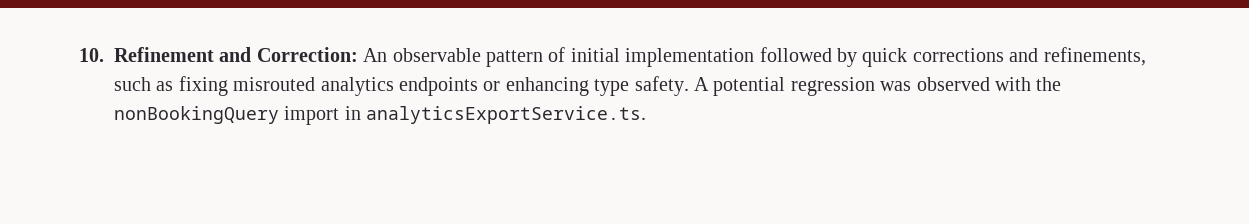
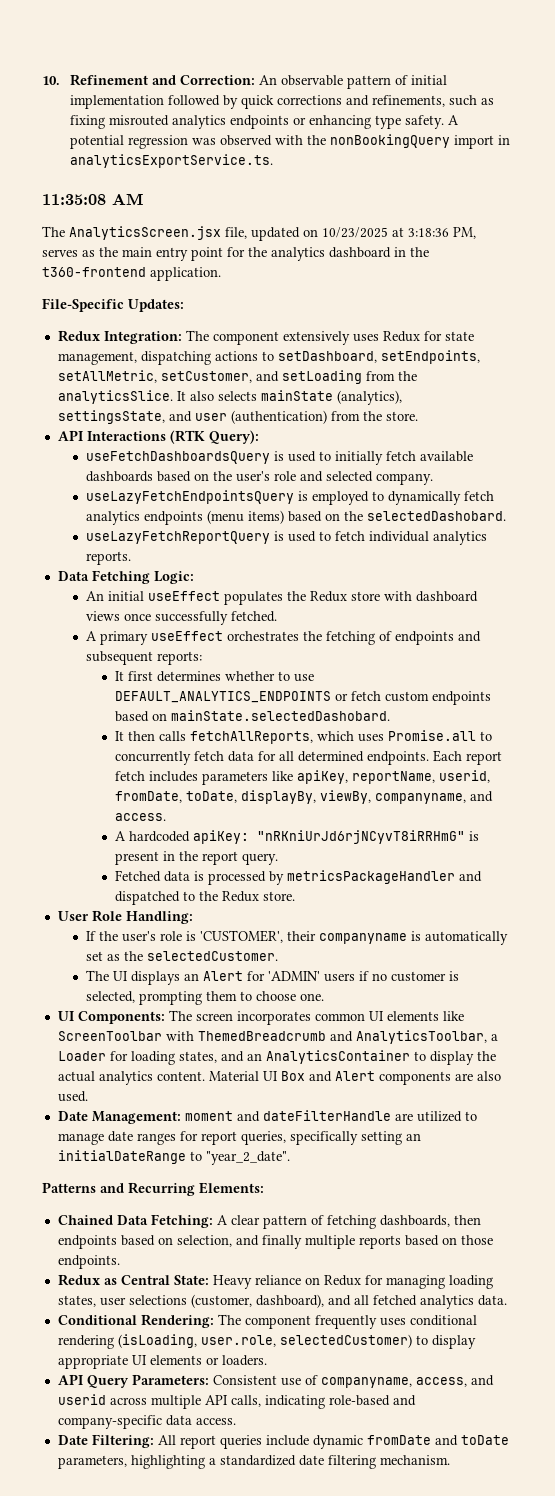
+ 11:35:08 AM
+ The AnalyticsScreen.jsx file, updated on 10/23/2025 at 3:18:36 PM, serves as the main entry point for the analytics dashboard in the t360-frontend application.
+ File-Specific Updates:
+ Redux Integration: The component extensively uses Redux for state management, dispatching actions to setDashboard, setEndpoints, setAllMetric, setCustomer, and setLoading from the analyticsSlice. It also selects mainState (analytics), settingsState, and user (authentication) from the store.
+ API Interactions (RTK Query):
+ useFetchDashboardsQuery is used to initially fetch available dashboards based on the user's role and selected company.
+ useLazyFetchEndpointsQuery is employed to dynamically fetch analytics endpoints (menu items) based on the selectedDashobard.
+ useLazyFetchReportQuery is used to fetch individual analytics reports.
+ Data Fetching Logic:
+ An initial useEffect populates the Redux store with dashboard views once successfully fetched.
+ A primary useEffect orchestrates the fetching of endpoints and subsequent reports:
+ It first determines whether to use DEFAULT_ANALYTICS_ENDPOINTS or fetch custom endpoints based on mainState.selectedDashobard.
+ It then calls fetchAllReports, which uses Promise.all to concurrently fetch data for all determined endpoints. Each report fetch includes parameters like apiKey, reportName, userid, fromDate, toDate, displayBy, viewBy, companyname, and access.
+ A hardcoded apiKey: "nRKniUrJd6rjNCyvT8iRRHmG" is present in the report query.
+ Fetched data is processed by metricsPackageHandler and dispatched to the Redux store.
+ User Role Handling:
+ If the user's role is 'CUSTOMER', their companyname is automatically set as the selectedCustomer.
+ The UI displays an Alert for 'ADMIN' users if no customer is selected, prompting them to choose one.
+ UI Components: The screen incorporates common UI elements like ScreenToolbar with ThemedBreadcrumb and AnalyticsToolbar, a Loader for loading states, and an AnalyticsContainer to display the actual analytics content. Material UI Box and Alert components are also used.
+ Date Management: moment and dateFilterHandle are utilized to manage date ranges for report queries, specifically setting an initialDateRange to "year_2_date".
+ Patterns and Recurring Elements:
+ Chained Data Fetching: A clear pattern of fetching dashboards, then endpoints based on selection, and finally multiple reports based on those endpoints.
+ Redux as Central State: Heavy reliance on Redux for managing loading states, user selections (customer, dashboard), and all fetched analytics data.
+ Conditional Rendering: The component frequently uses conditional rendering (isLoading, user.role, selectedCustomer) to display appropriate UI elements or loaders.
+ API Query Parameters: Consistent use of companyname, access, and userid across multiple API calls, indicating role-based and company-specific data access.
+ Date Filtering: All report queries include dynamic fromDate and toDate parameters, highlighting a standardized date filtering mechanism.

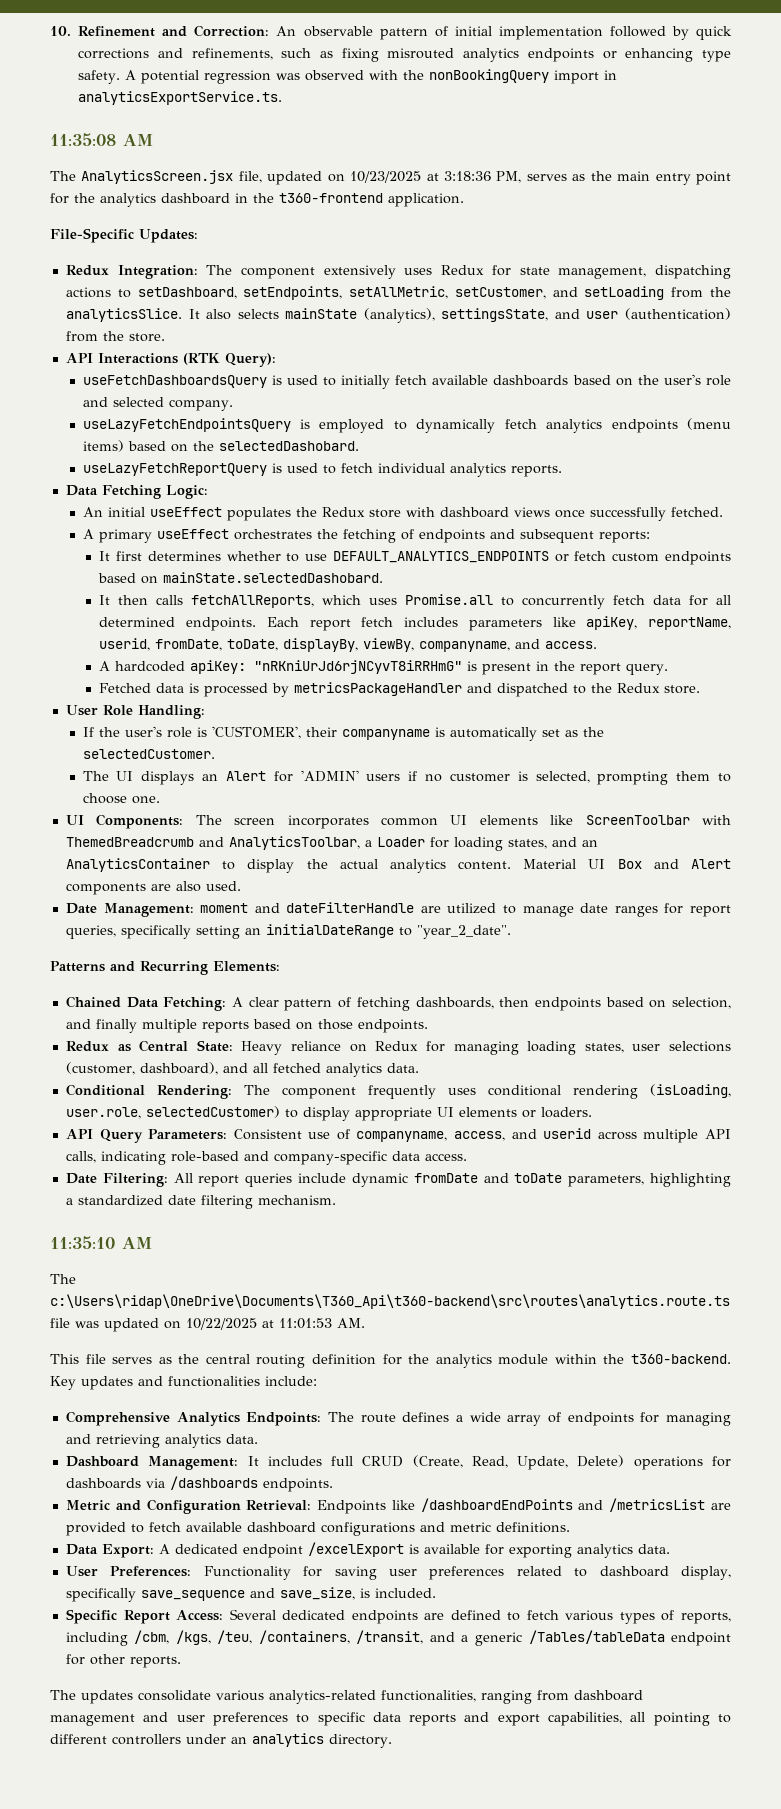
+ 11:35:10 AM
+ The c:\Users\ridap\OneDrive\Documents\T360_Api\t360-backend\src\routes\analytics.route.ts file was updated on 10/22/2025 at 11:01:53 AM.
+ This file serves as the central routing definition for the analytics module within the t360-backend. Key updates and functionalities include:
+ Comprehensive Analytics Endpoints: The route defines a wide array of endpoints for managing and retrieving analytics data.
+ Dashboard Management: It includes full CRUD (Create, Read, Update, Delete) operations for dashboards via /dashboards endpoints.
+ Metric and Configuration Retrieval: Endpoints like /dashboardEndPoints and /metricsList are provided to fetch available dashboard configurations and metric definitions.
+ Data Export: A dedicated endpoint /excelExport is available for exporting analytics data.
+ User Preferences: Functionality for saving user preferences related to dashboard display, specifically save_sequence and save_size, is included.
+ Specific Report Access: Several dedicated endpoints are defined to fetch various types of reports, including /cbm, /kgs, /teu, /containers, /transit, and a generic /Tables/tableData endpoint for other reports.
+ The updates consolidate various analytics-related functionalities, ranging from dashboard management and user preferences to specific data reports and export capabilities, all pointing to different controllers under an analytics directory.

